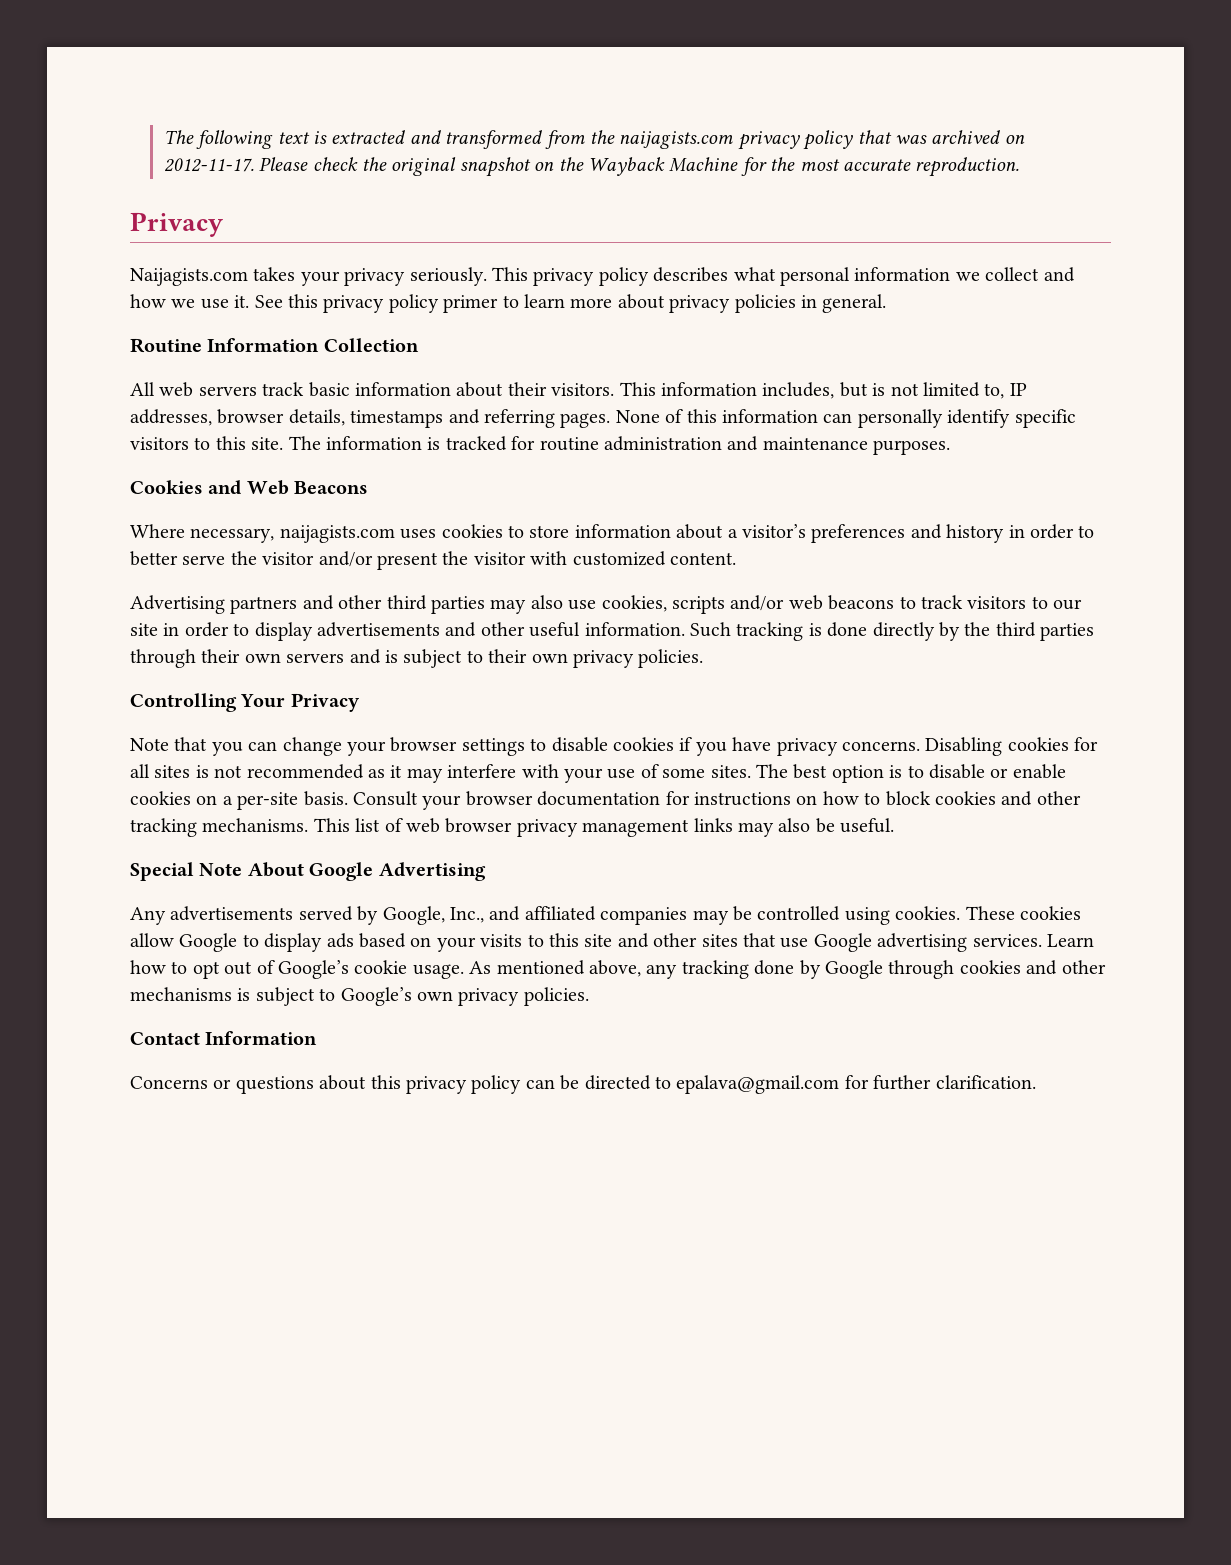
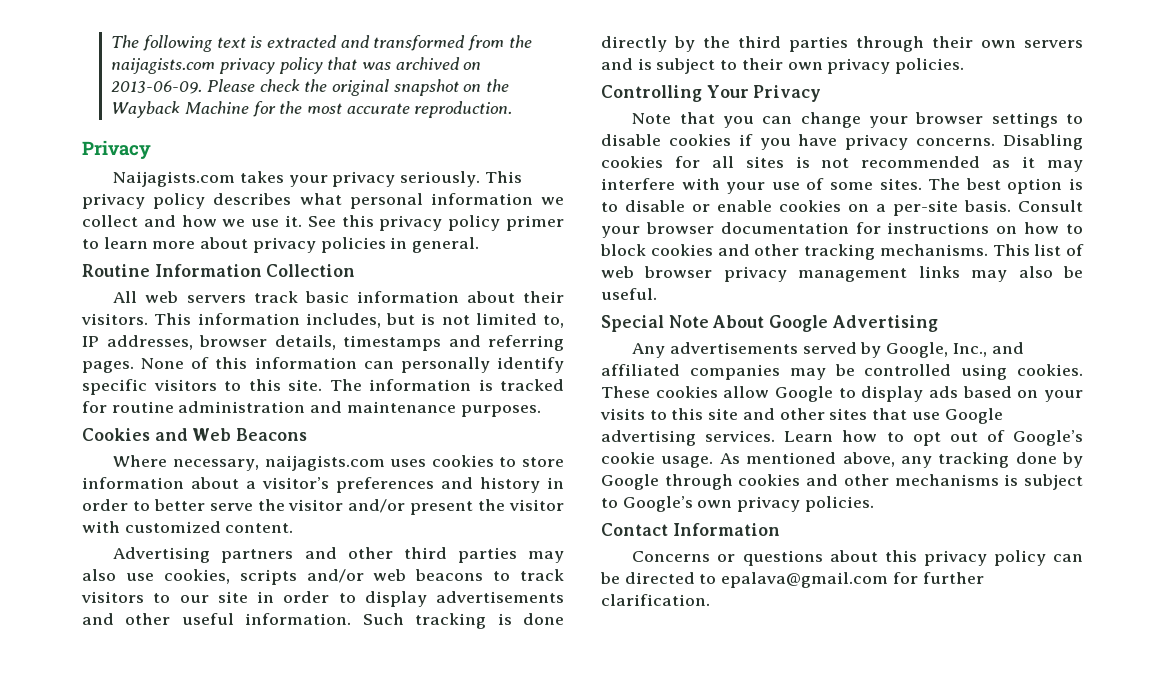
- The following text is extracted and transformed from the naijagists.com privacy policy that was archived on 2012-11-17.
+ The following text is extracted and transformed from the naijagists.com privacy policy that was archived on 2013-06-09.

